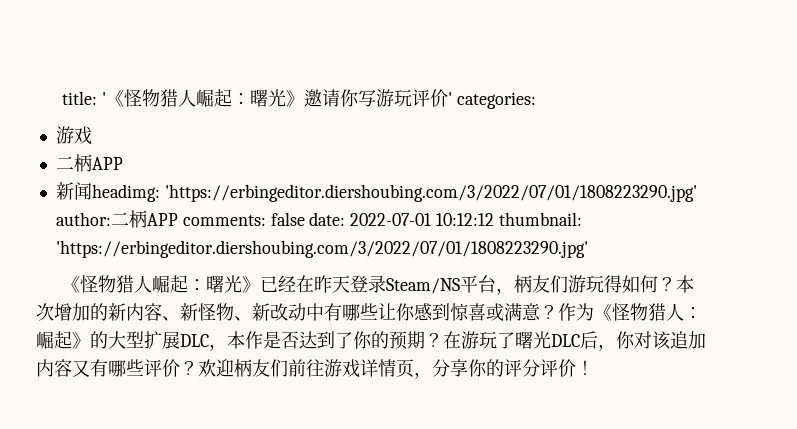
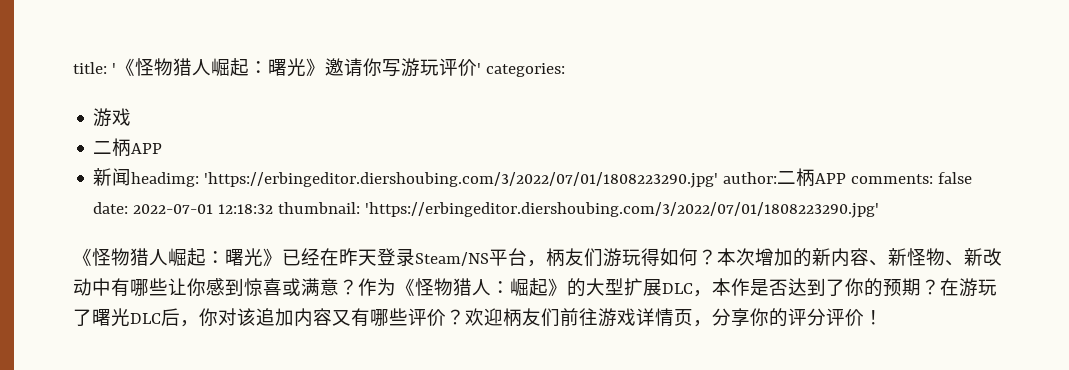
- 新闻headimg: 'https://erbingeditor.diershoubing.com/3/2022/07/01/1808223290.jpg' author:二柄APP comments: false date: 2022-07-01 10:12:12 thumbnail: 'https://erbingeditor.diershoubing.com/3/2022/07/01/1808223290.jpg'
+ 新闻headimg: 'https://erbingeditor.diershoubing.com/3/2022/07/01/1808223290.jpg' author:二柄APP comments: false date: 2022-07-01 12:18:32 thumbnail: 'https://erbingeditor.diershoubing.com/3/2022/07/01/1808223290.jpg'

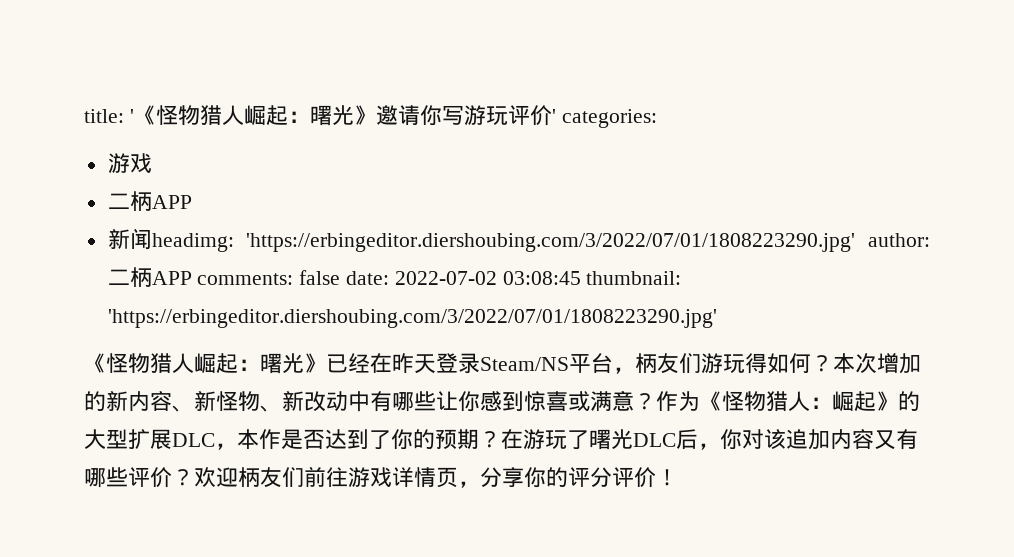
- 新闻headimg: 'https://erbingeditor.diershoubing.com/3/2022/07/01/1808223290.jpg' author:二柄APP comments: false date: 2022-07-01 12:18:32 thumbnail: 'https://erbingeditor.diershoubing.com/3/2022/07/01/1808223290.jpg'
+ 新闻headimg: 'https://erbingeditor.diershoubing.com/3/2022/07/01/1808223290.jpg' author:二柄APP comments: false date: 2022-07-02 03:08:45 thumbnail: 'https://erbingeditor.diershoubing.com/3/2022/07/01/1808223290.jpg'

